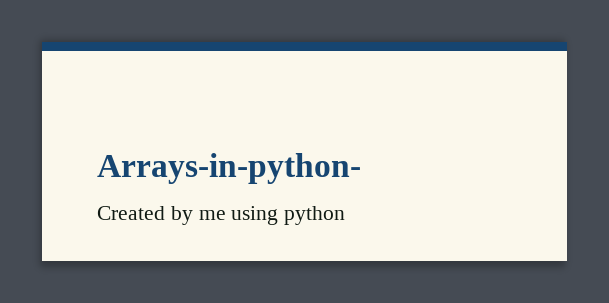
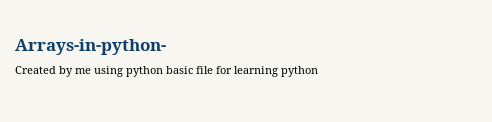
- Created by me using python
+ Created by me using python basic file for learning python

